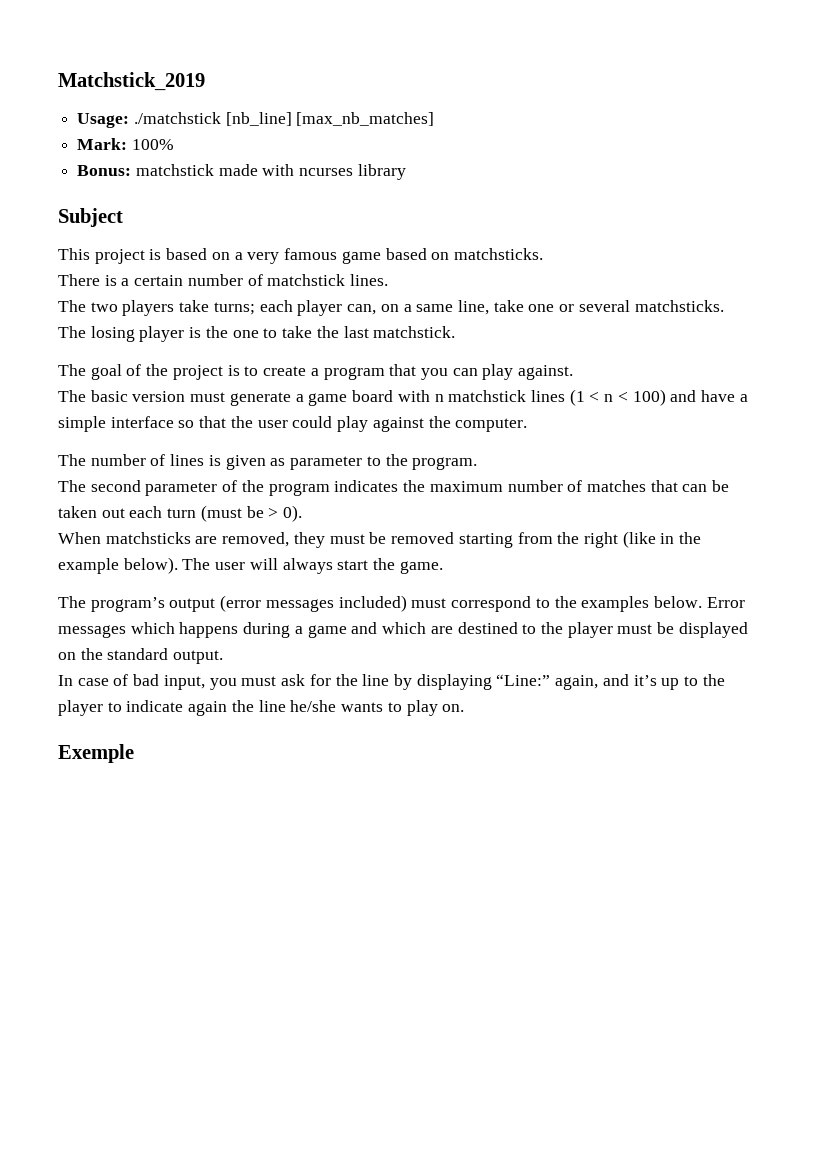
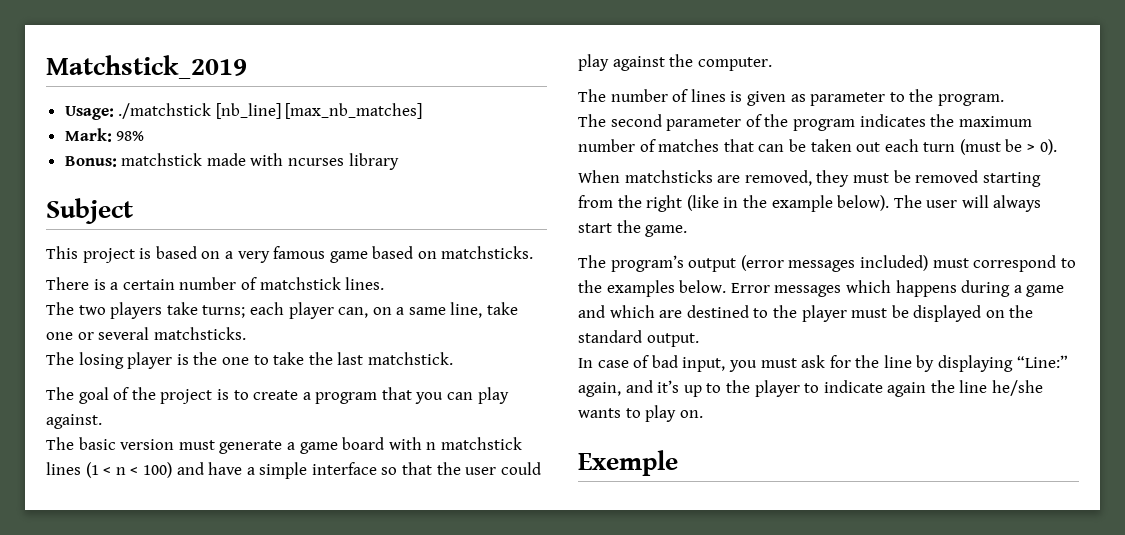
- Mark: 100%
+ Mark: 98%

